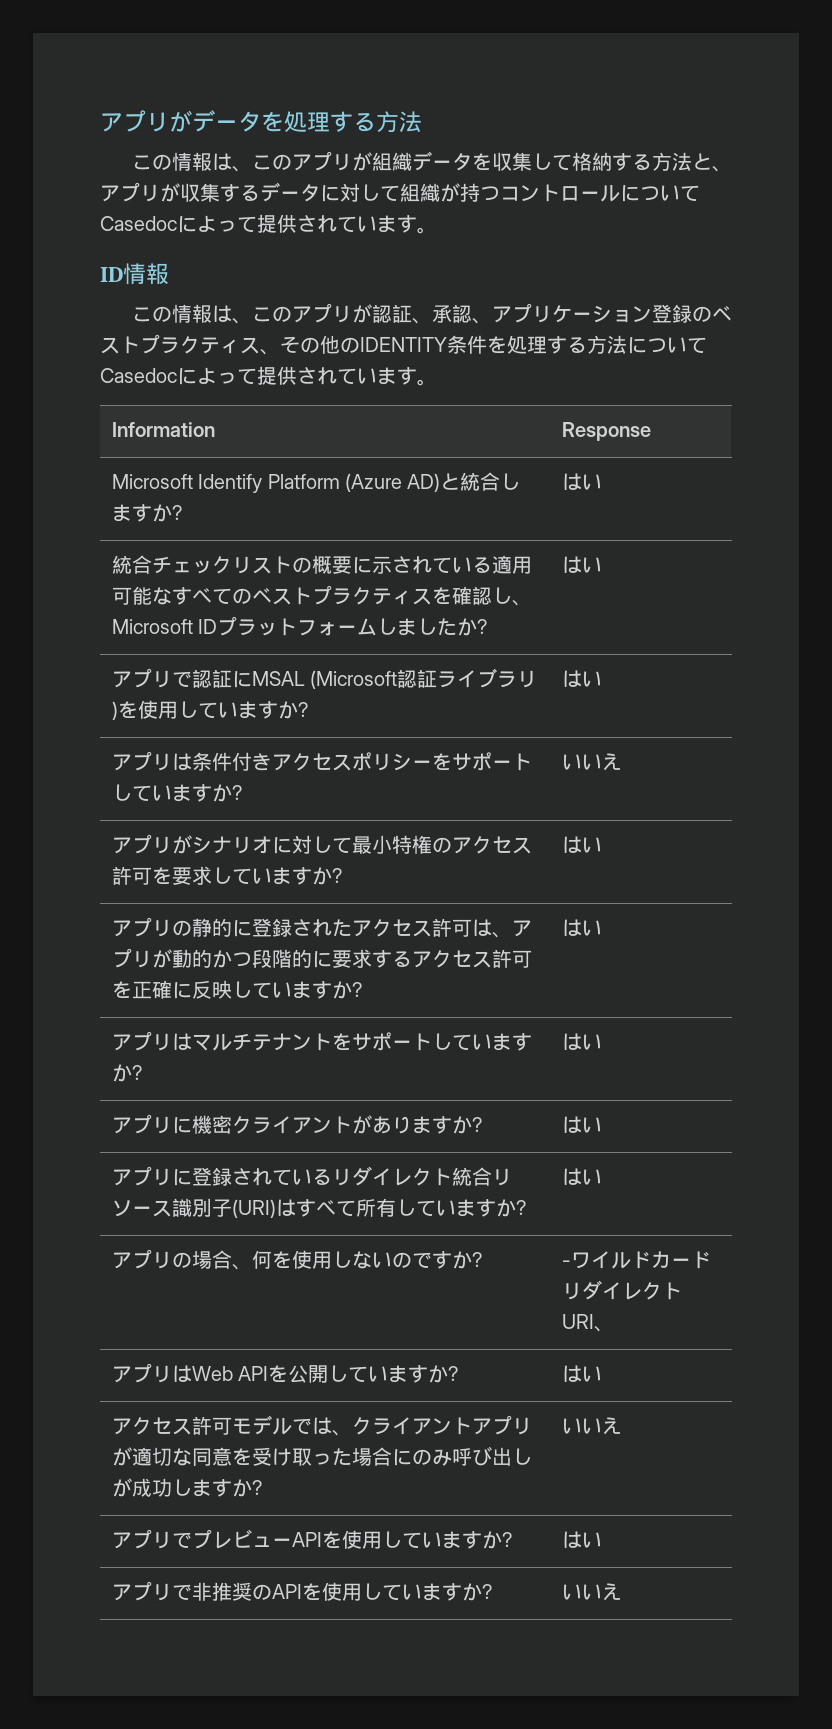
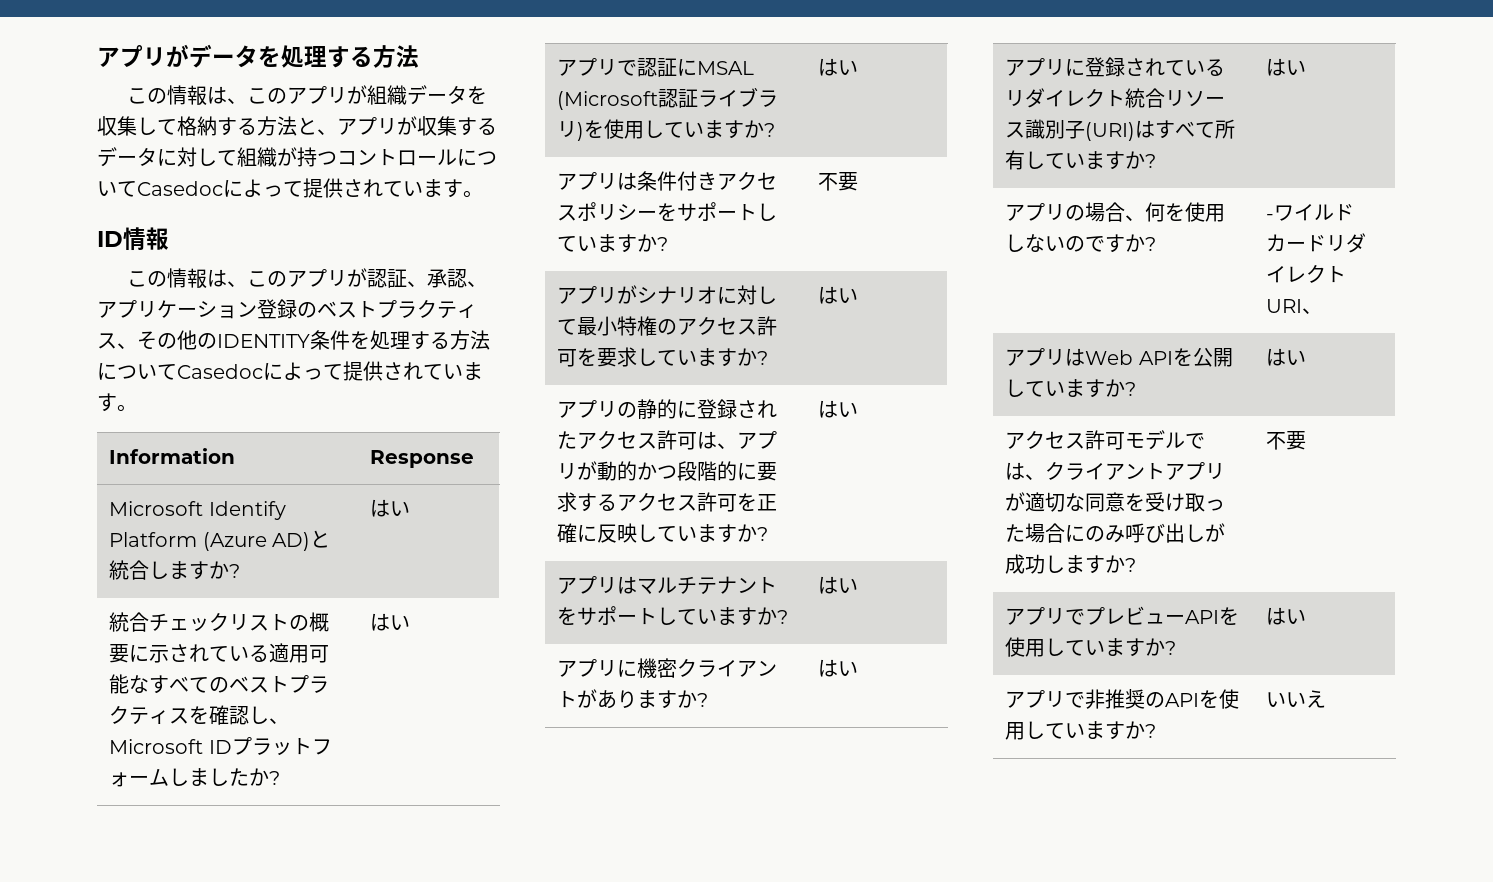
- アプリは条件付きアクセスポリシーをサポートしていますか? | いいえ
+ アプリは条件付きアクセスポリシーをサポートしていますか? | 不要
- アクセス許可モデルでは、クライアントアプリが適切な同意を受け取った場合にのみ呼び出しが成功しますか? | いいえ
+ アクセス許可モデルでは、クライアントアプリが適切な同意を受け取った場合にのみ呼び出しが成功しますか? | 不要

